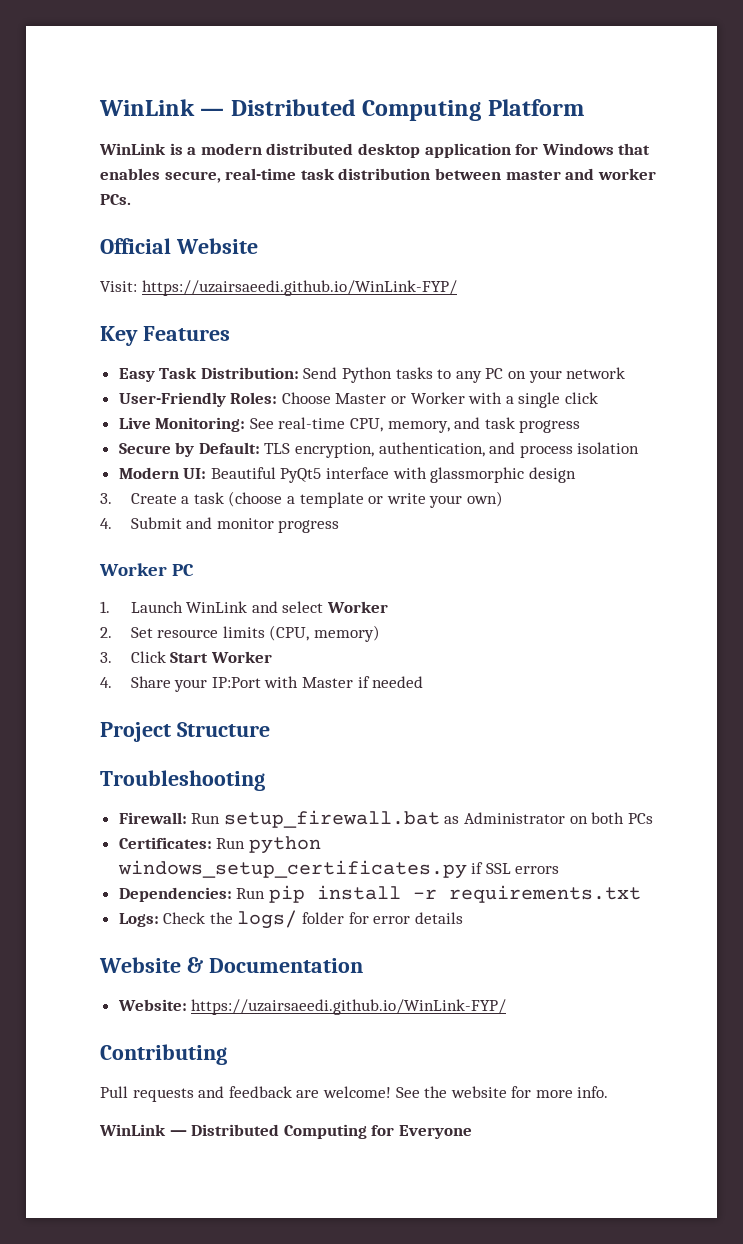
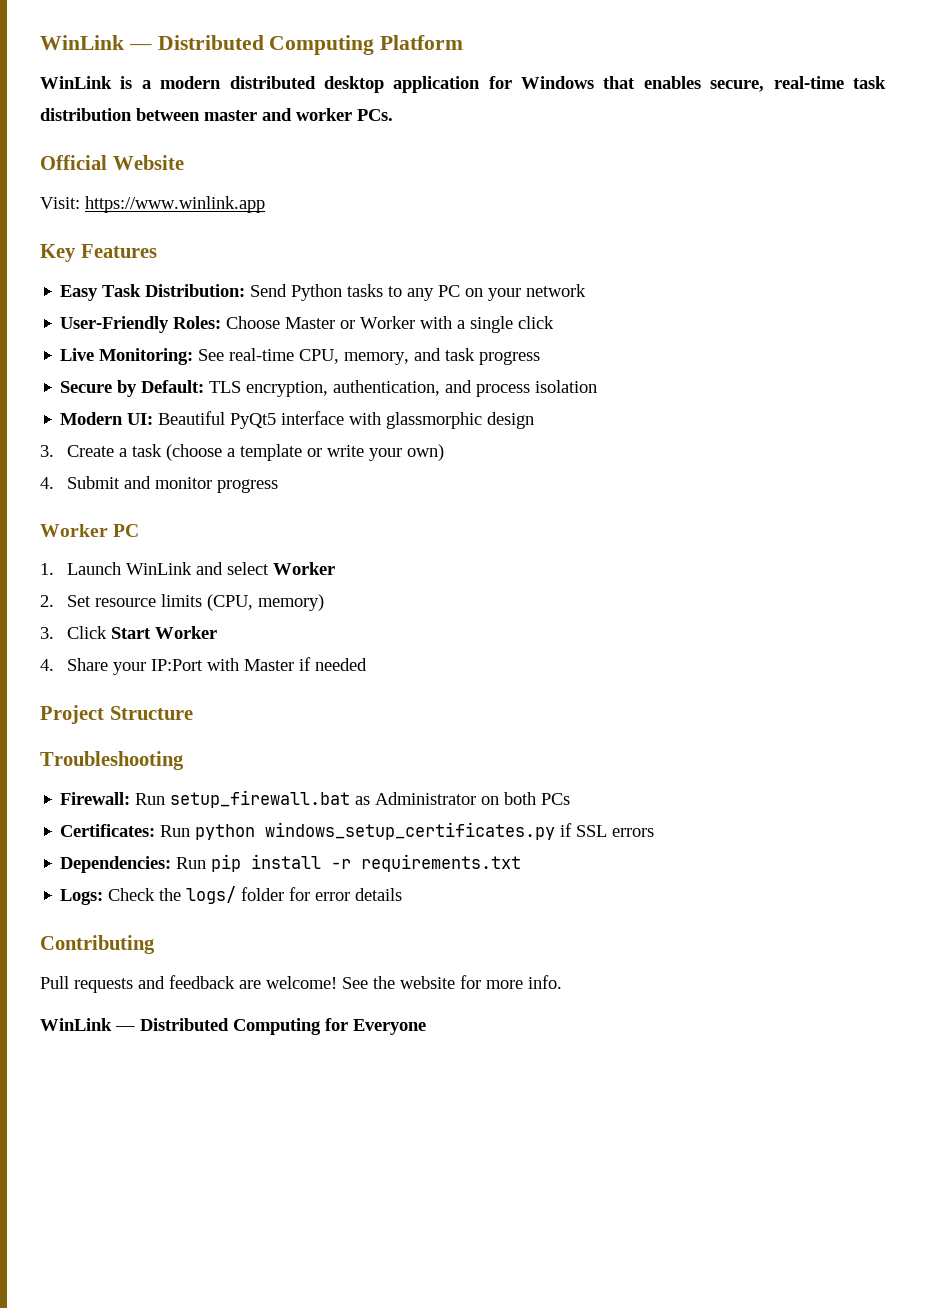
- Visit: https://uzairsaeedi.github.io/WinLink-FYP/
+ Visit: https://www.winlink.app
- Website & Documentation
- Website: https://uzairsaeedi.github.io/WinLink-FYP/

